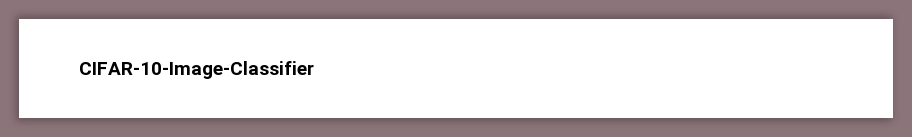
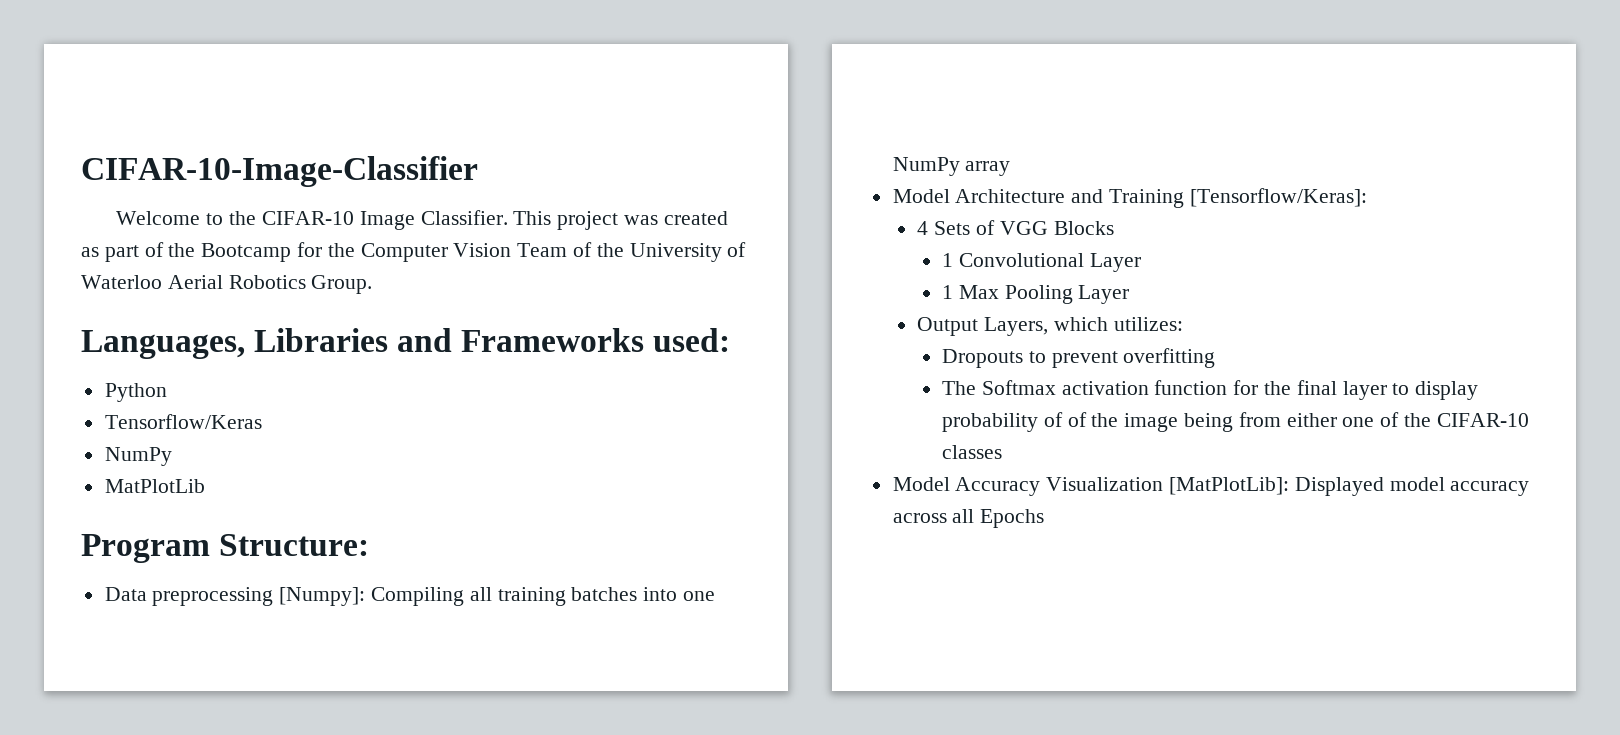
+ Welcome to the CIFAR-10 Image Classifier. This project was created as part of the Bootcamp for the Computer Vision Team of the University of Waterloo Aerial Robotics Group.
+ Languages, Libraries and Frameworks used:
+ Python
+ Tensorflow/Keras
+ NumPy
+ MatPlotLib
+ Program Structure:
+ Data preprocessing [Numpy]: Compiling all training batches into one NumPy array
+ Model Architecture and Training [Tensorflow/Keras]:
+ 4 Sets of VGG Blocks
+ 1 Convolutional Layer
+ 1 Max Pooling Layer
+ Output Layers, which utilizes:
+ Dropouts to prevent overfitting
+ The Softmax activation function for the final layer to display probability of of the image being from either one of the CIFAR-10 classes
+ Model Accuracy Visualization [MatPlotLib]: Displayed model accuracy across all Epochs

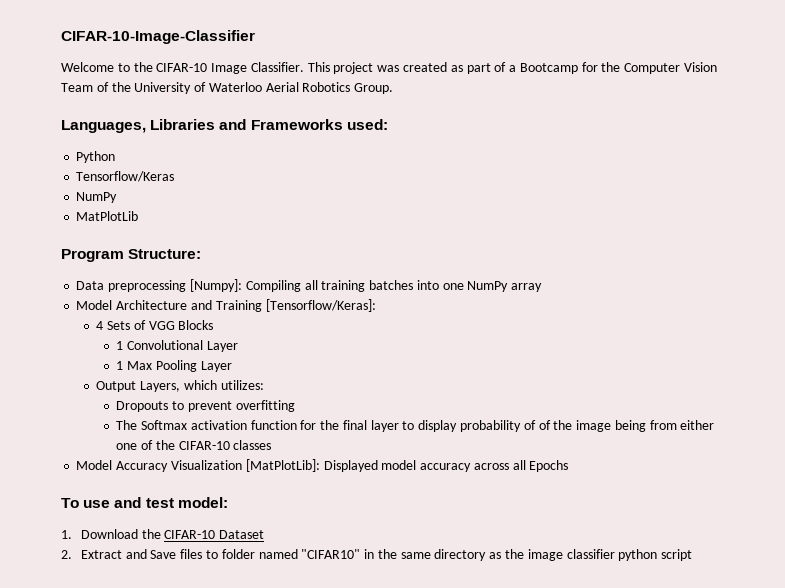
- This project was created as part of the Bootcamp for the Computer Vision Team of the University of Waterloo Aerial Robotics Group.
+ This project was created as part of a Bootcamp for the Computer Vision Team of the University of Waterloo Aerial Robotics Group.
+ To use and test model:
+ 1. Download the CIFAR-10 Dataset
+ 2. Extract and Save files to folder named "CIFAR10" in the same directory as the image classifier python script

